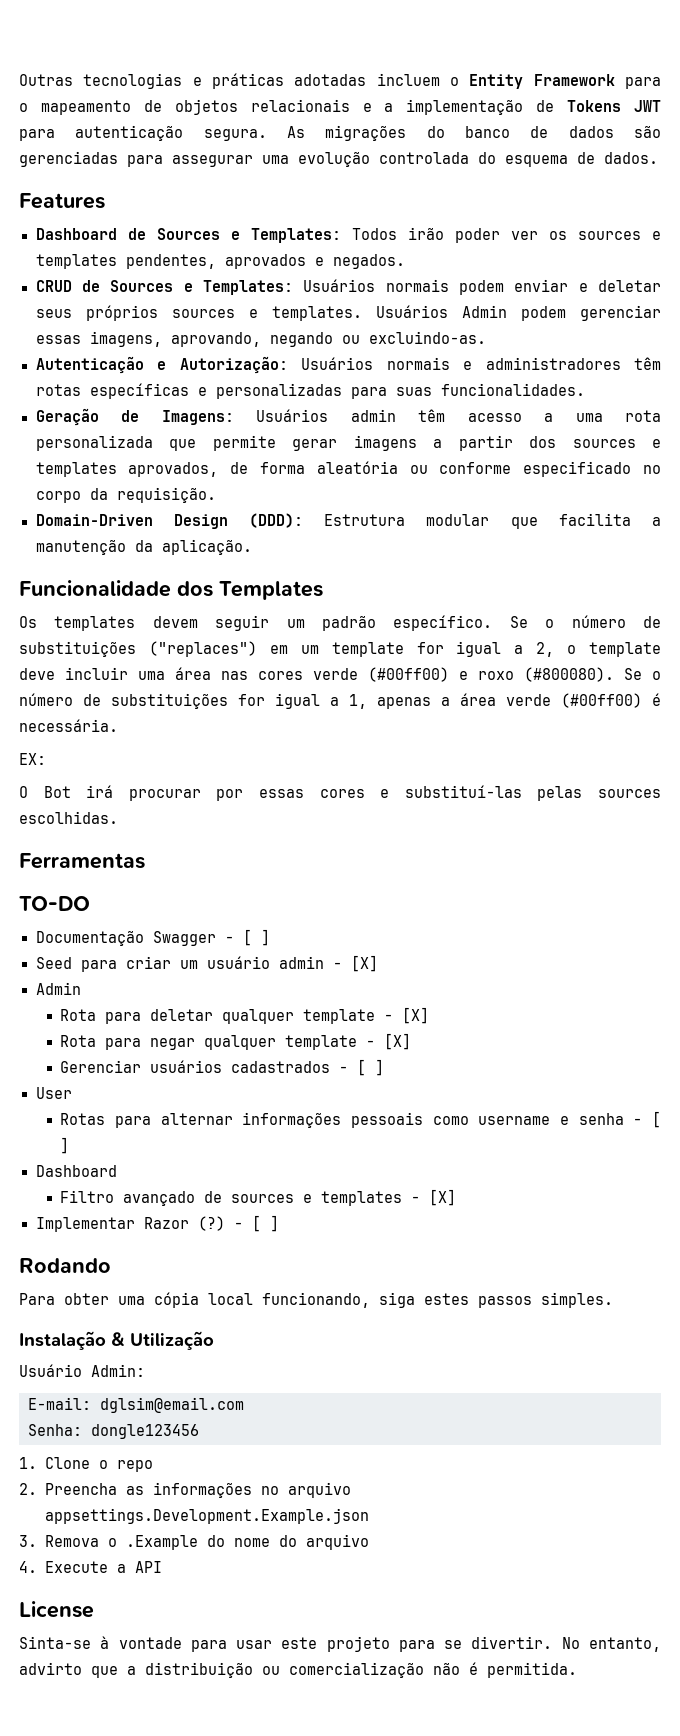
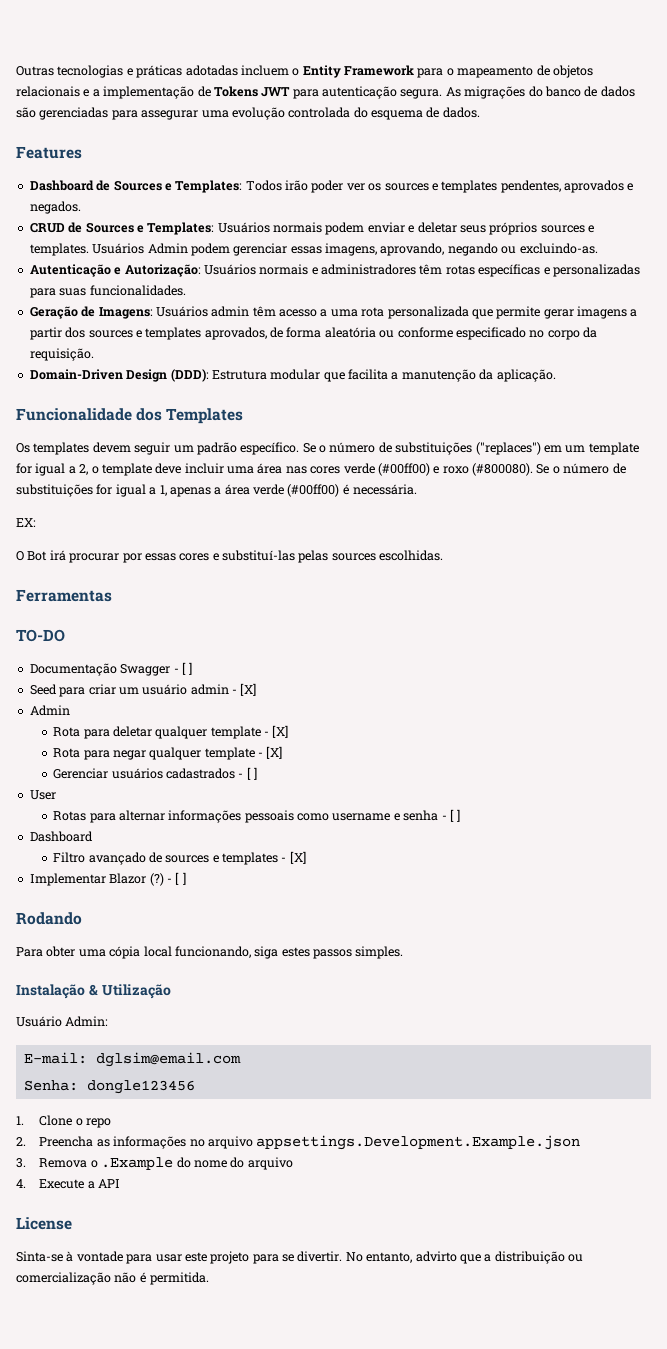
- Implementar Razor (?)
+ Implementar Blazor (?)

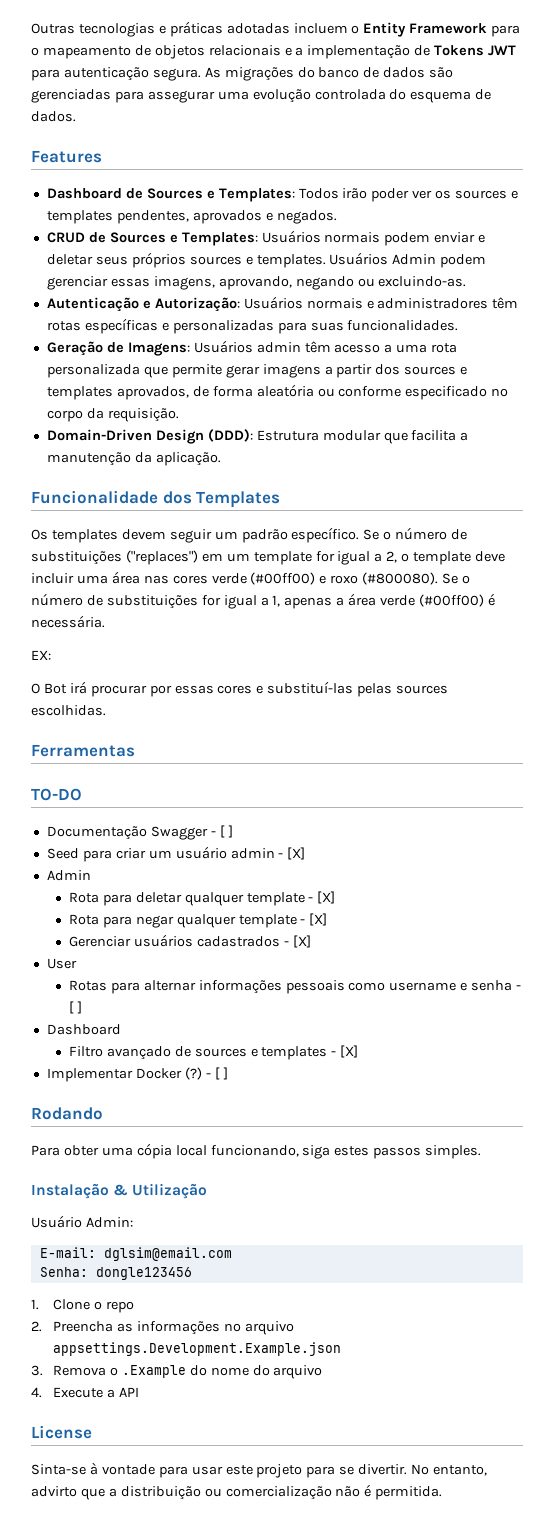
- Gerenciar usuários cadastrados - [ ]
+ Gerenciar usuários cadastrados - [X]
- Implementar Blazor (?)
+ Implementar Docker (?)

